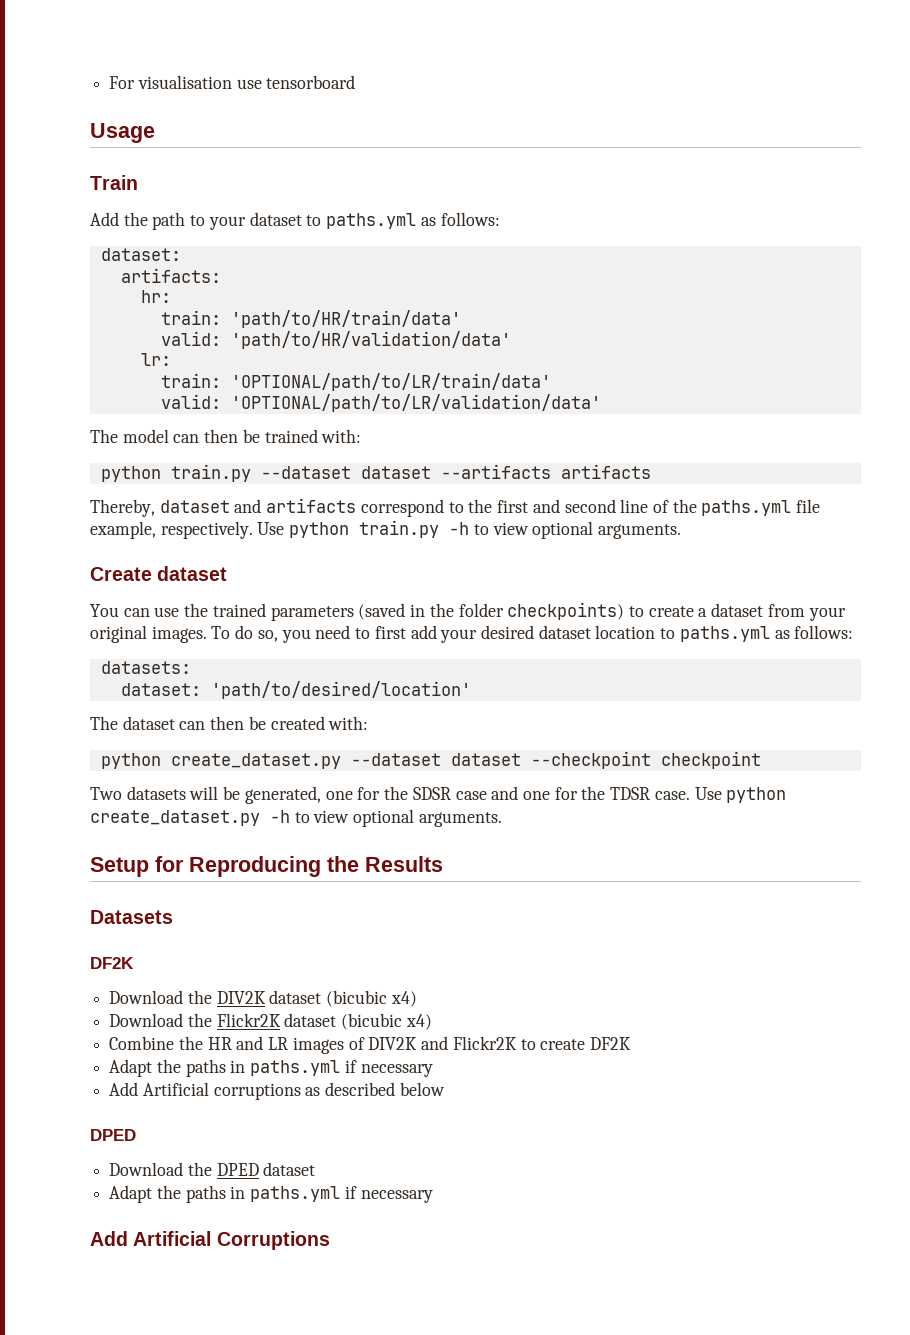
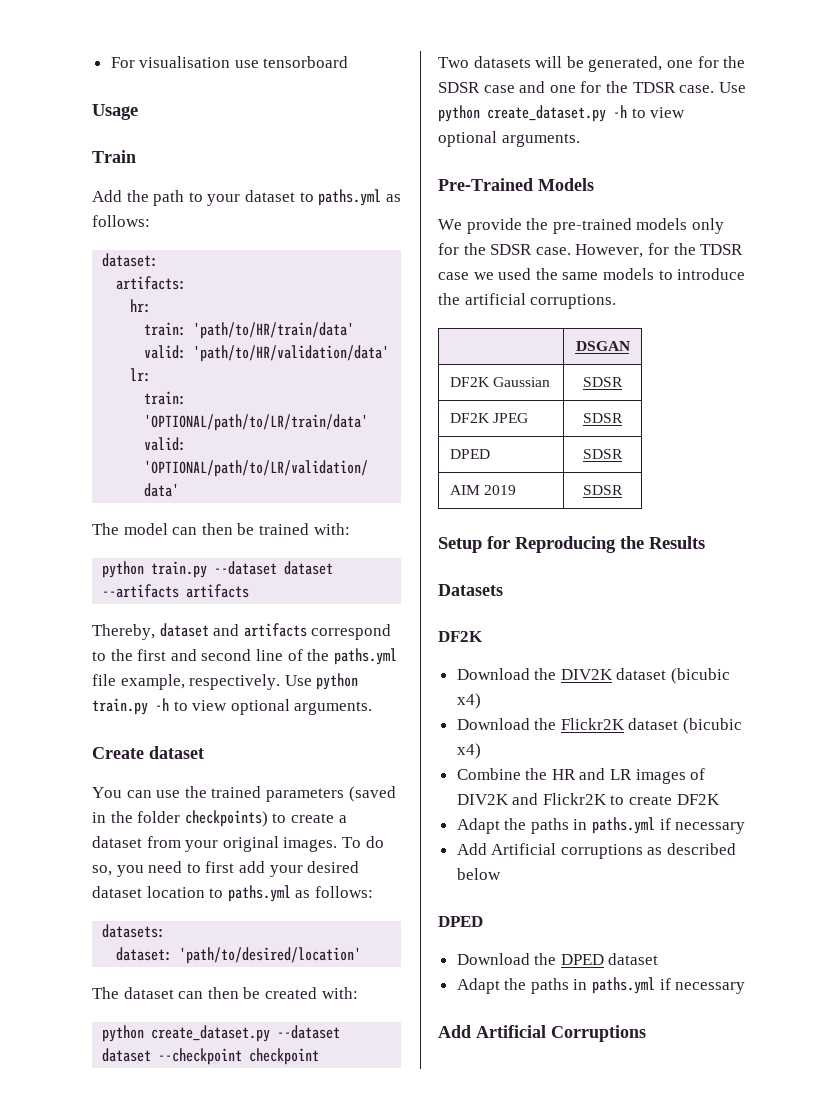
+ Pre-Trained Models
+ We provide the pre-trained models only for the SDSR case. However, for the TDSR case we used the same models to introduce the artificial corruptions.
+ | DSGAN
+ DF2K Gaussian | SDSR
+ DF2K JPEG | SDSR
+ DPED | SDSR
+ AIM 2019 | SDSR

